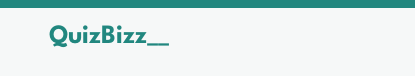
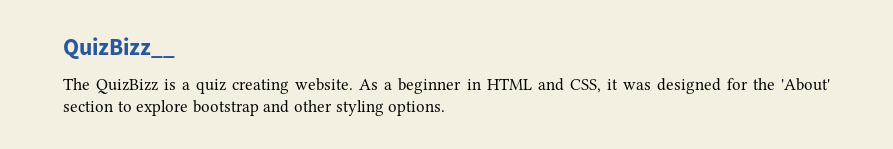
+ The QuizBizz is a quiz creating website. As a beginner in HTML and CSS, it was designed for the 'About' section to explore bootstrap and other styling options.

